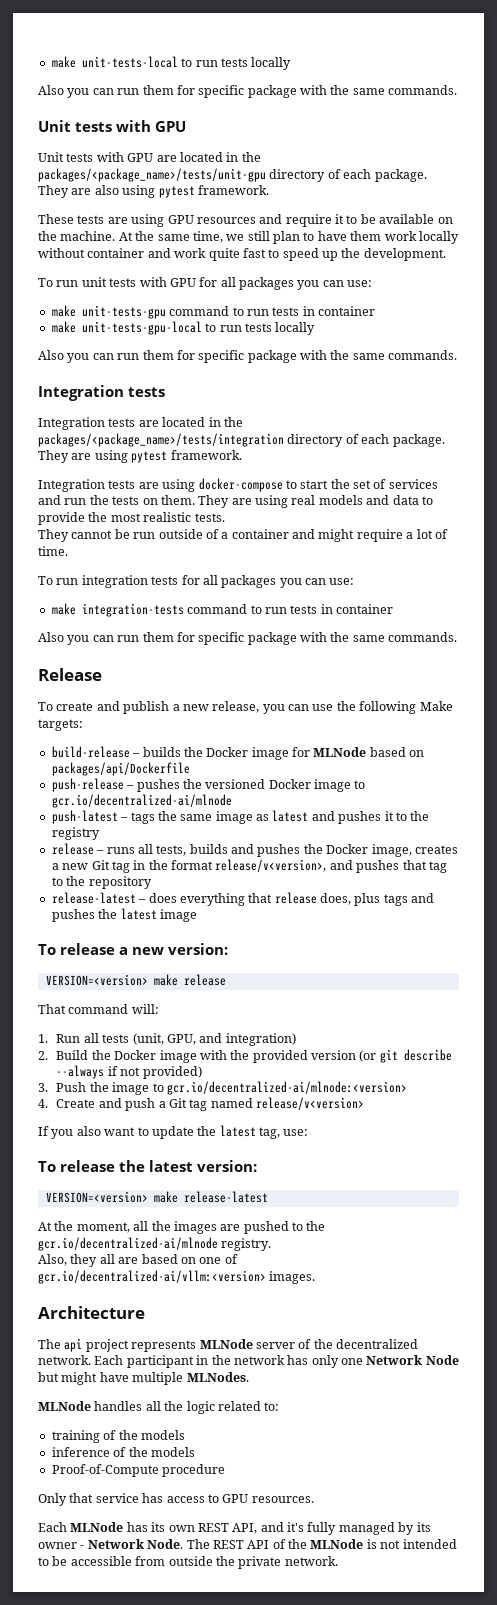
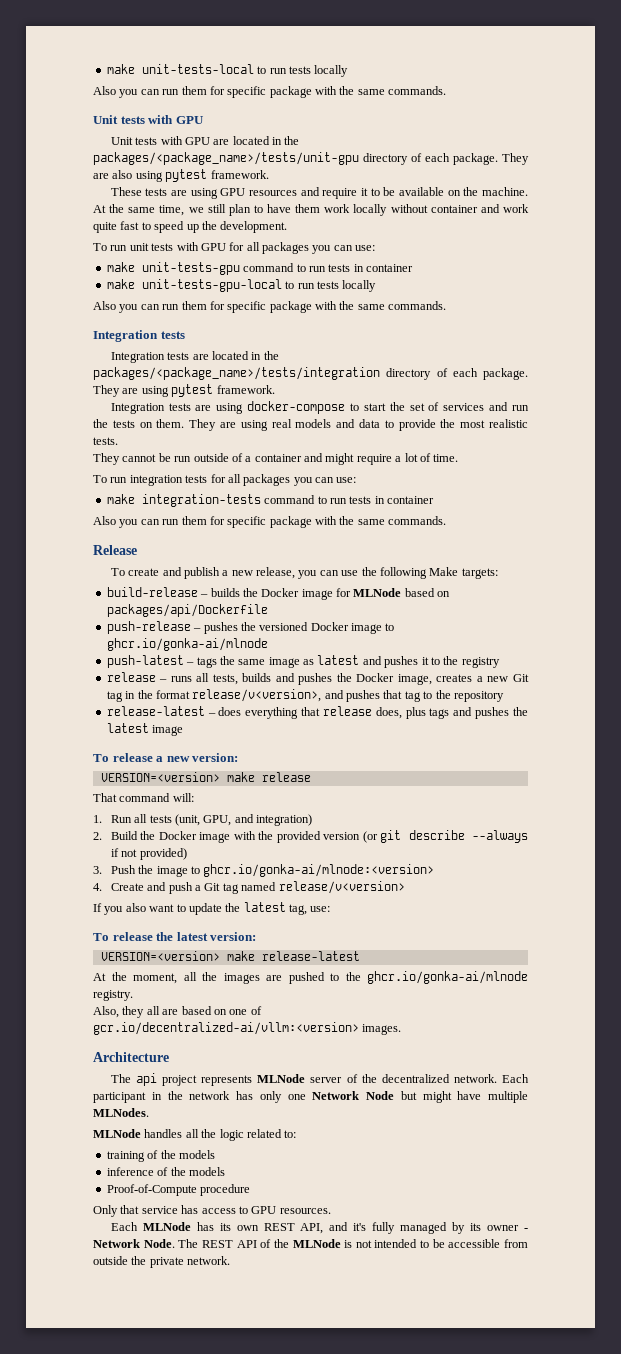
- push-release – pushes the versioned Docker image to gcr.io/decentralized-ai/mlnode
+ push-release – pushes the versioned Docker image to ghcr.io/gonka-ai/mlnode
- 3. Push the image to gcr.io/decentralized-ai/mlnode:<version>
+ 3. Push the image to ghcr.io/gonka-ai/mlnode:<version>
- At the moment, all the images are pushed to the gcr.io/decentralized-ai/mlnode registry.
+ At the moment, all the images are pushed to the ghcr.io/gonka-ai/mlnode registry.

